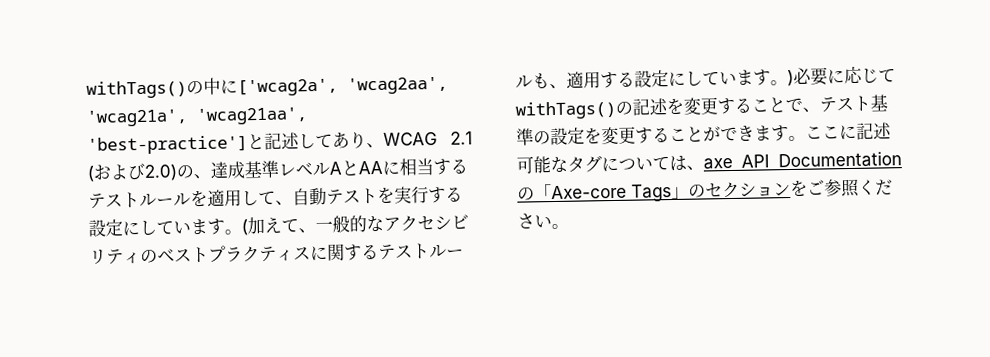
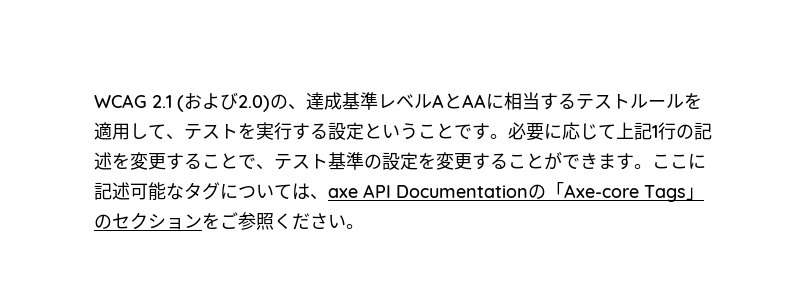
- withTags()の中に['wcag2a', 'wcag2aa', 'wcag21a', 'wcag21aa', 'best-practice']と記述してあり、WCAG 2.1 (および2.0)の、達成基準レベルAとAAに相当するテストルールを適用して、自動テストを実行する設定にしています。(加えて、一般的なアクセシビリティのベストプラクティスに関するテストルールも、適用する設定にしています。)必要に応じてwithTags()の記述を変更することで、テスト基準の設定を変更することができます。
+ WCAG 2.1 (および2.0)の、達成基準レベルAとAAに相当するテストルールを適用して、テストを実行する設定ということです。必要に応じて上記1行の記述を変更することで、テスト基準の設定を変更することができます。

